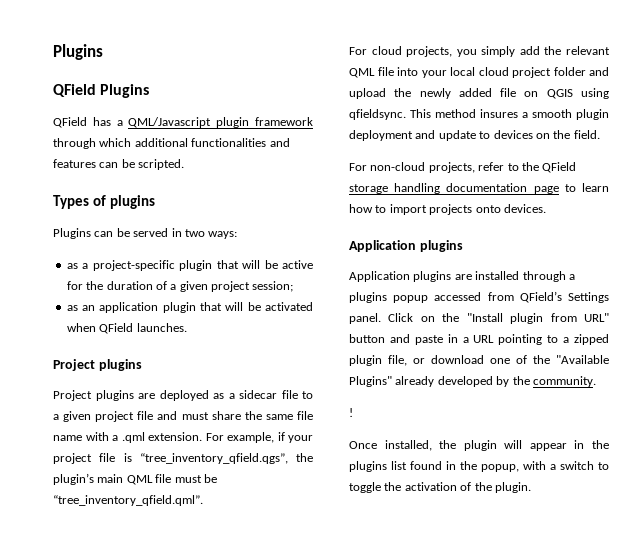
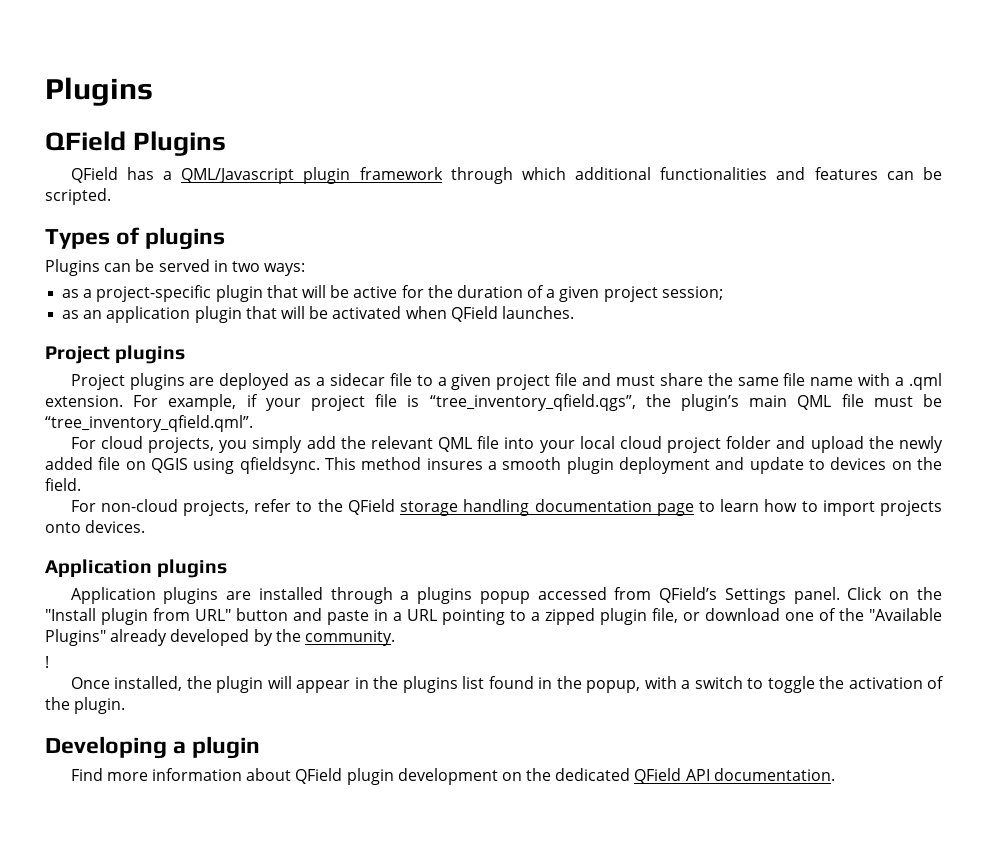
+ Developing a plugin
+ Find more information about QField plugin development on the dedicated QField API documentation.

